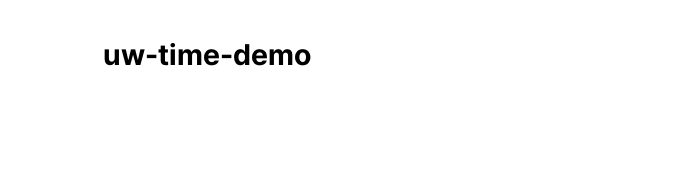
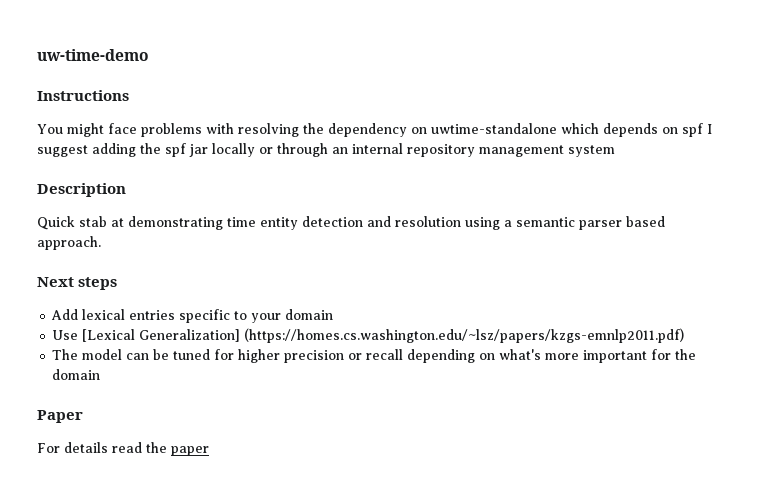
+ Instructions
+ You might face problems with resolving the dependency on uwtime-standalone which depends on spf I suggest adding the spf jar locally or through an internal repository management system
+ Description
+ Quick stab at demonstrating time entity detection and resolution using a semantic parser based approach.
+ Next steps
+ Add lexical entries specific to your domain
+ Use [Lexical Generalization] (https://homes.cs.washington.edu/~lsz/papers/kzgs-emnlp2011.pdf)
+ The model can be tuned for higher precision or recall depending on what's more important for the domain
+ Paper
+ For details read the paper

